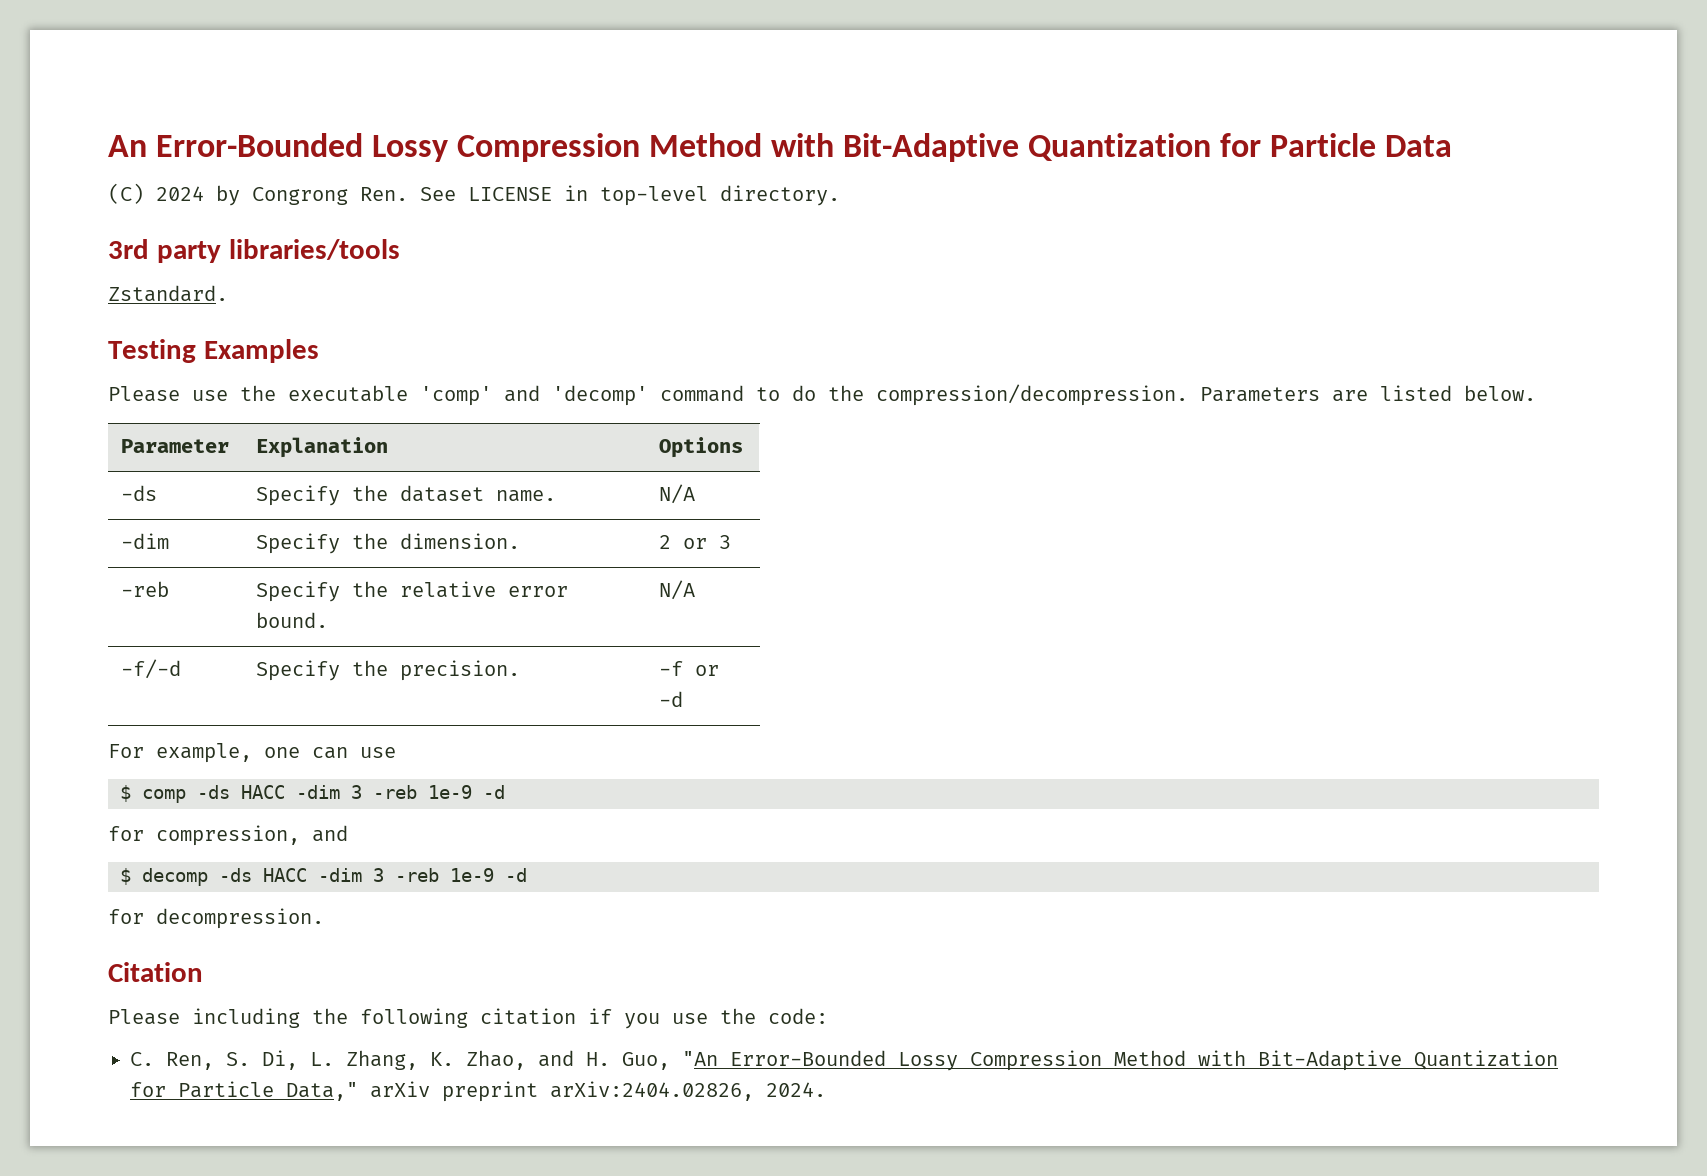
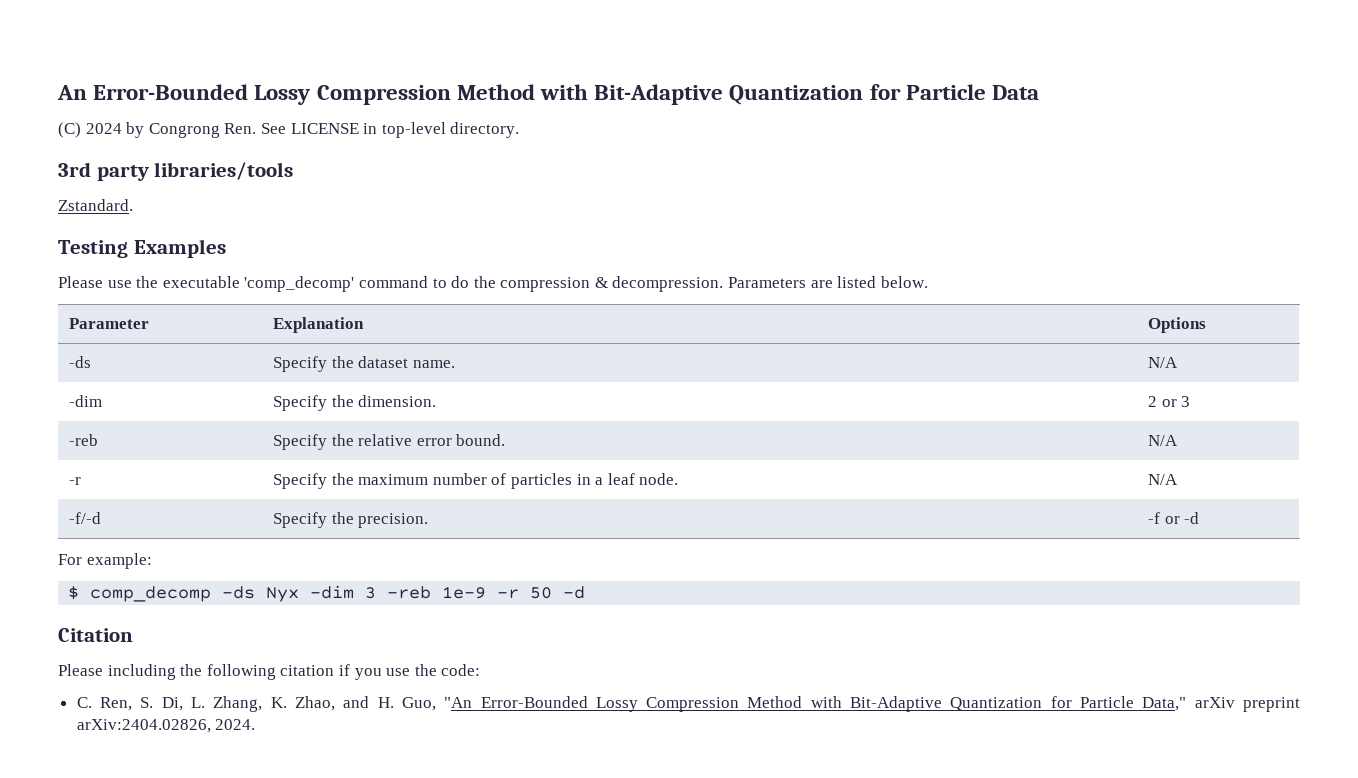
- Please use the executable 'comp' and 'decomp' command to do the compression/decompression.
+ Please use the executable 'comp_decomp' command to do the compression & decompression.
+ -r | Specify the maximum number of particles in a leaf node. | N/A
- For example, one can use
- $ comp -ds HACC -dim 3 -reb 1e-9 -d
- for compression, and
- $ decomp -ds HACC -dim 3 -reb 1e-9 -d
- for decompression.
+ For example:
+ $ comp_decomp -ds Nyx -dim 3 -reb 1e-9 -r 50 -d

